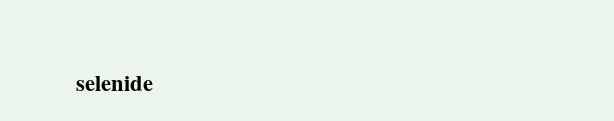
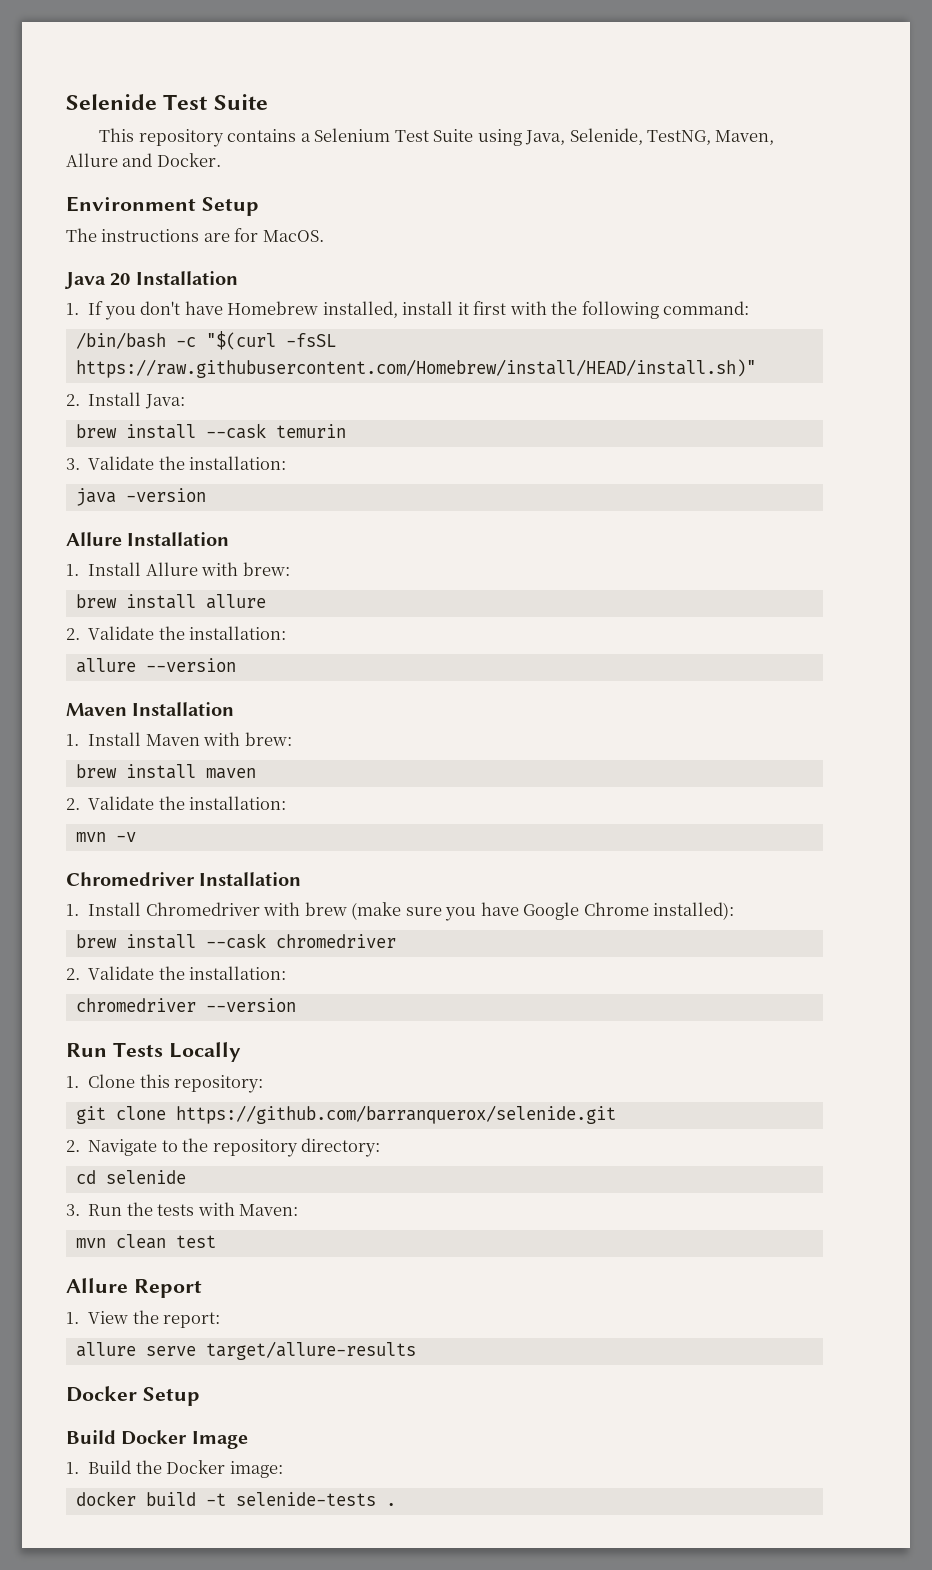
- selenide
+ Selenide Test Suite
+ This repository contains a Selenium Test Suite using Java, Selenide, TestNG, Maven, Allure and Docker.
+ Environment Setup
+ The instructions are for MacOS.
+ Java 20 Installation
+ 1. If you don't have Homebrew installed, install it first with the following command:
+ /bin/bash -c "$(curl -fsSL https://raw.githubusercontent.com/Homebrew/install/HEAD/install.sh)"
+ 2. Install Java:
+ brew install --cask temurin
+ 3. Validate the installation:
+ java -version
+ Allure Installation
+ 1. Install Allure with brew:
+ brew install allure
+ 2. Validate the installation:
+ allure --version
+ Maven Installation
+ 1. Install Maven with brew:
+ brew install maven
+ 2. Validate the installation:
+ mvn -v
+ Chromedriver Installation
+ 1. Install Chromedriver with brew (make sure you have Google Chrome installed):
+ brew install --cask chromedriver
+ 2. Validate the installation:
+ chromedriver --version
+ Run Tests Locally
+ 1. Clone this repository:
+ git clone https://github.com/barranquerox/selenide.git
+ 2. Navigate to the repository directory:
+ cd selenide
+ 3. Run the tests with Maven:
+ mvn clean test
+ Allure Report
+ 1. View the report:
+ allure serve target/allure-results
+ Docker Setup
+ Build Docker Image
+ 1. Build the Docker image:
+ docker build -t selenide-tests .

